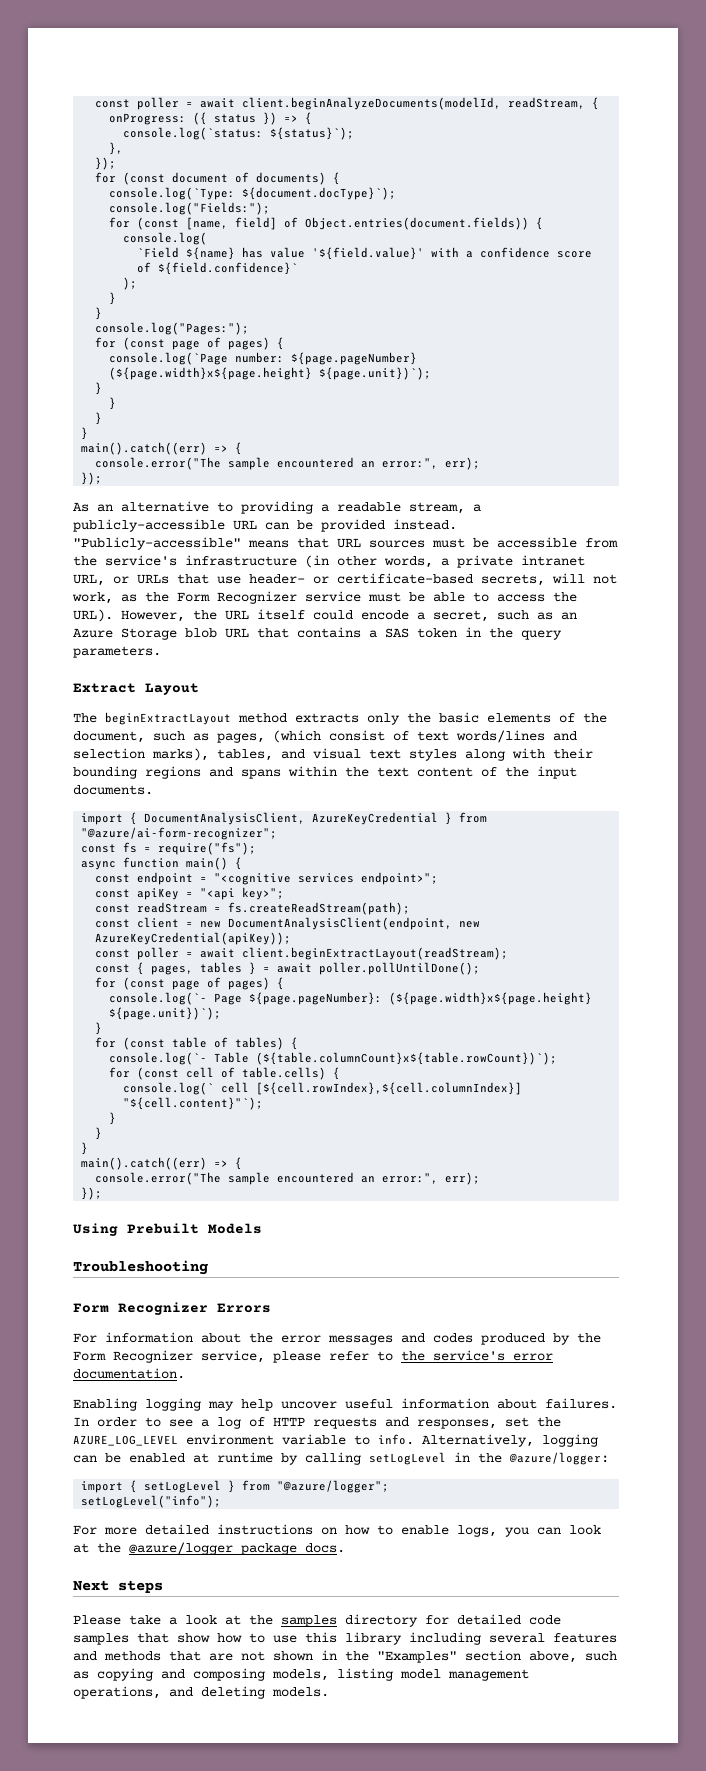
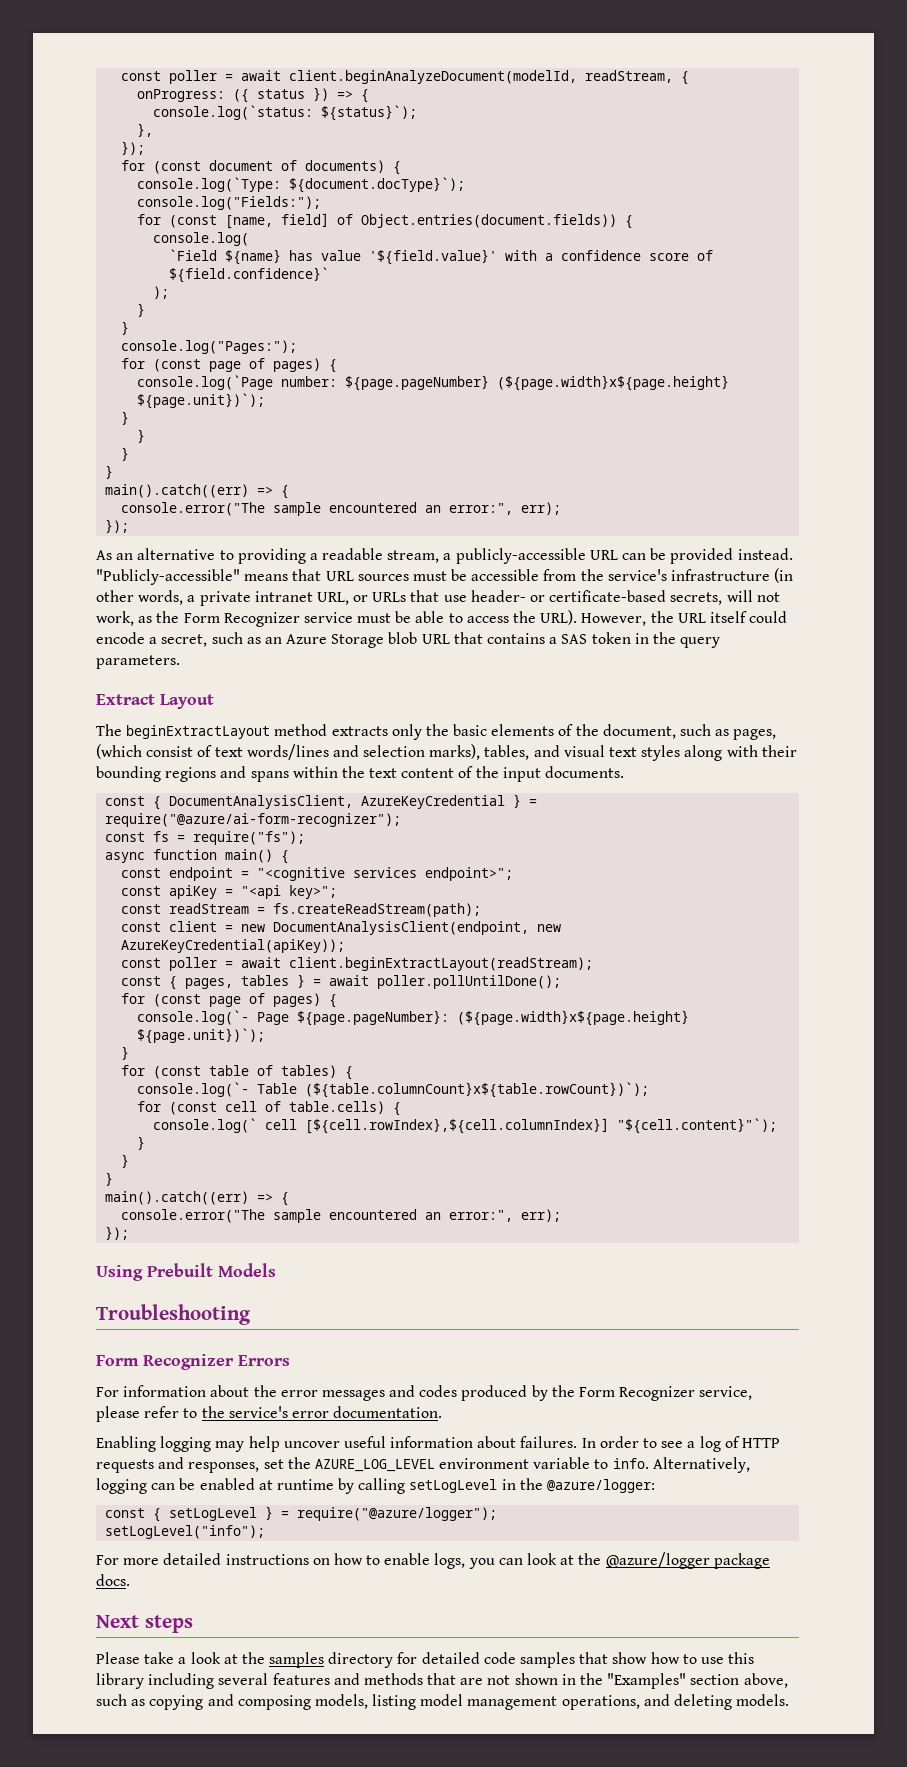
- const poller = await client.beginAnalyzeDocuments(modelId, readStream, {
+ const poller = await client.beginAnalyzeDocument(modelId, readStream, {
- import { DocumentAnalysisClient, AzureKeyCredential } from "@azure/ai-form-recognizer";
+ const { DocumentAnalysisClient, AzureKeyCredential } = require("@azure/ai-form-recognizer");
- import { setLogLevel } from "@azure/logger";
+ const { setLogLevel } = require("@azure/logger");

